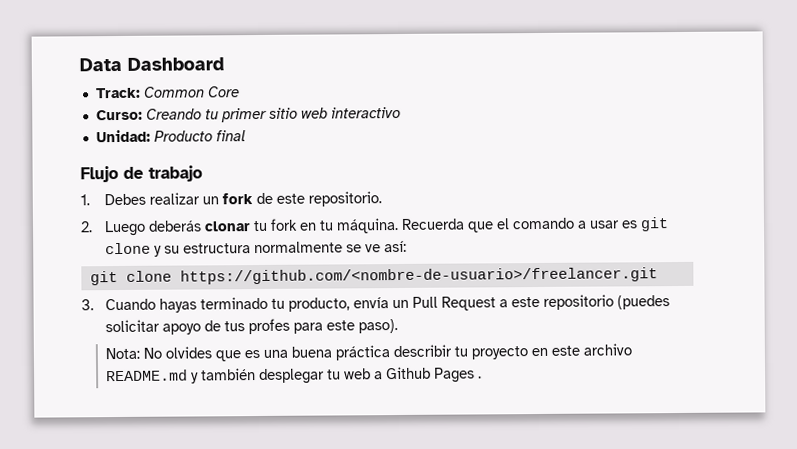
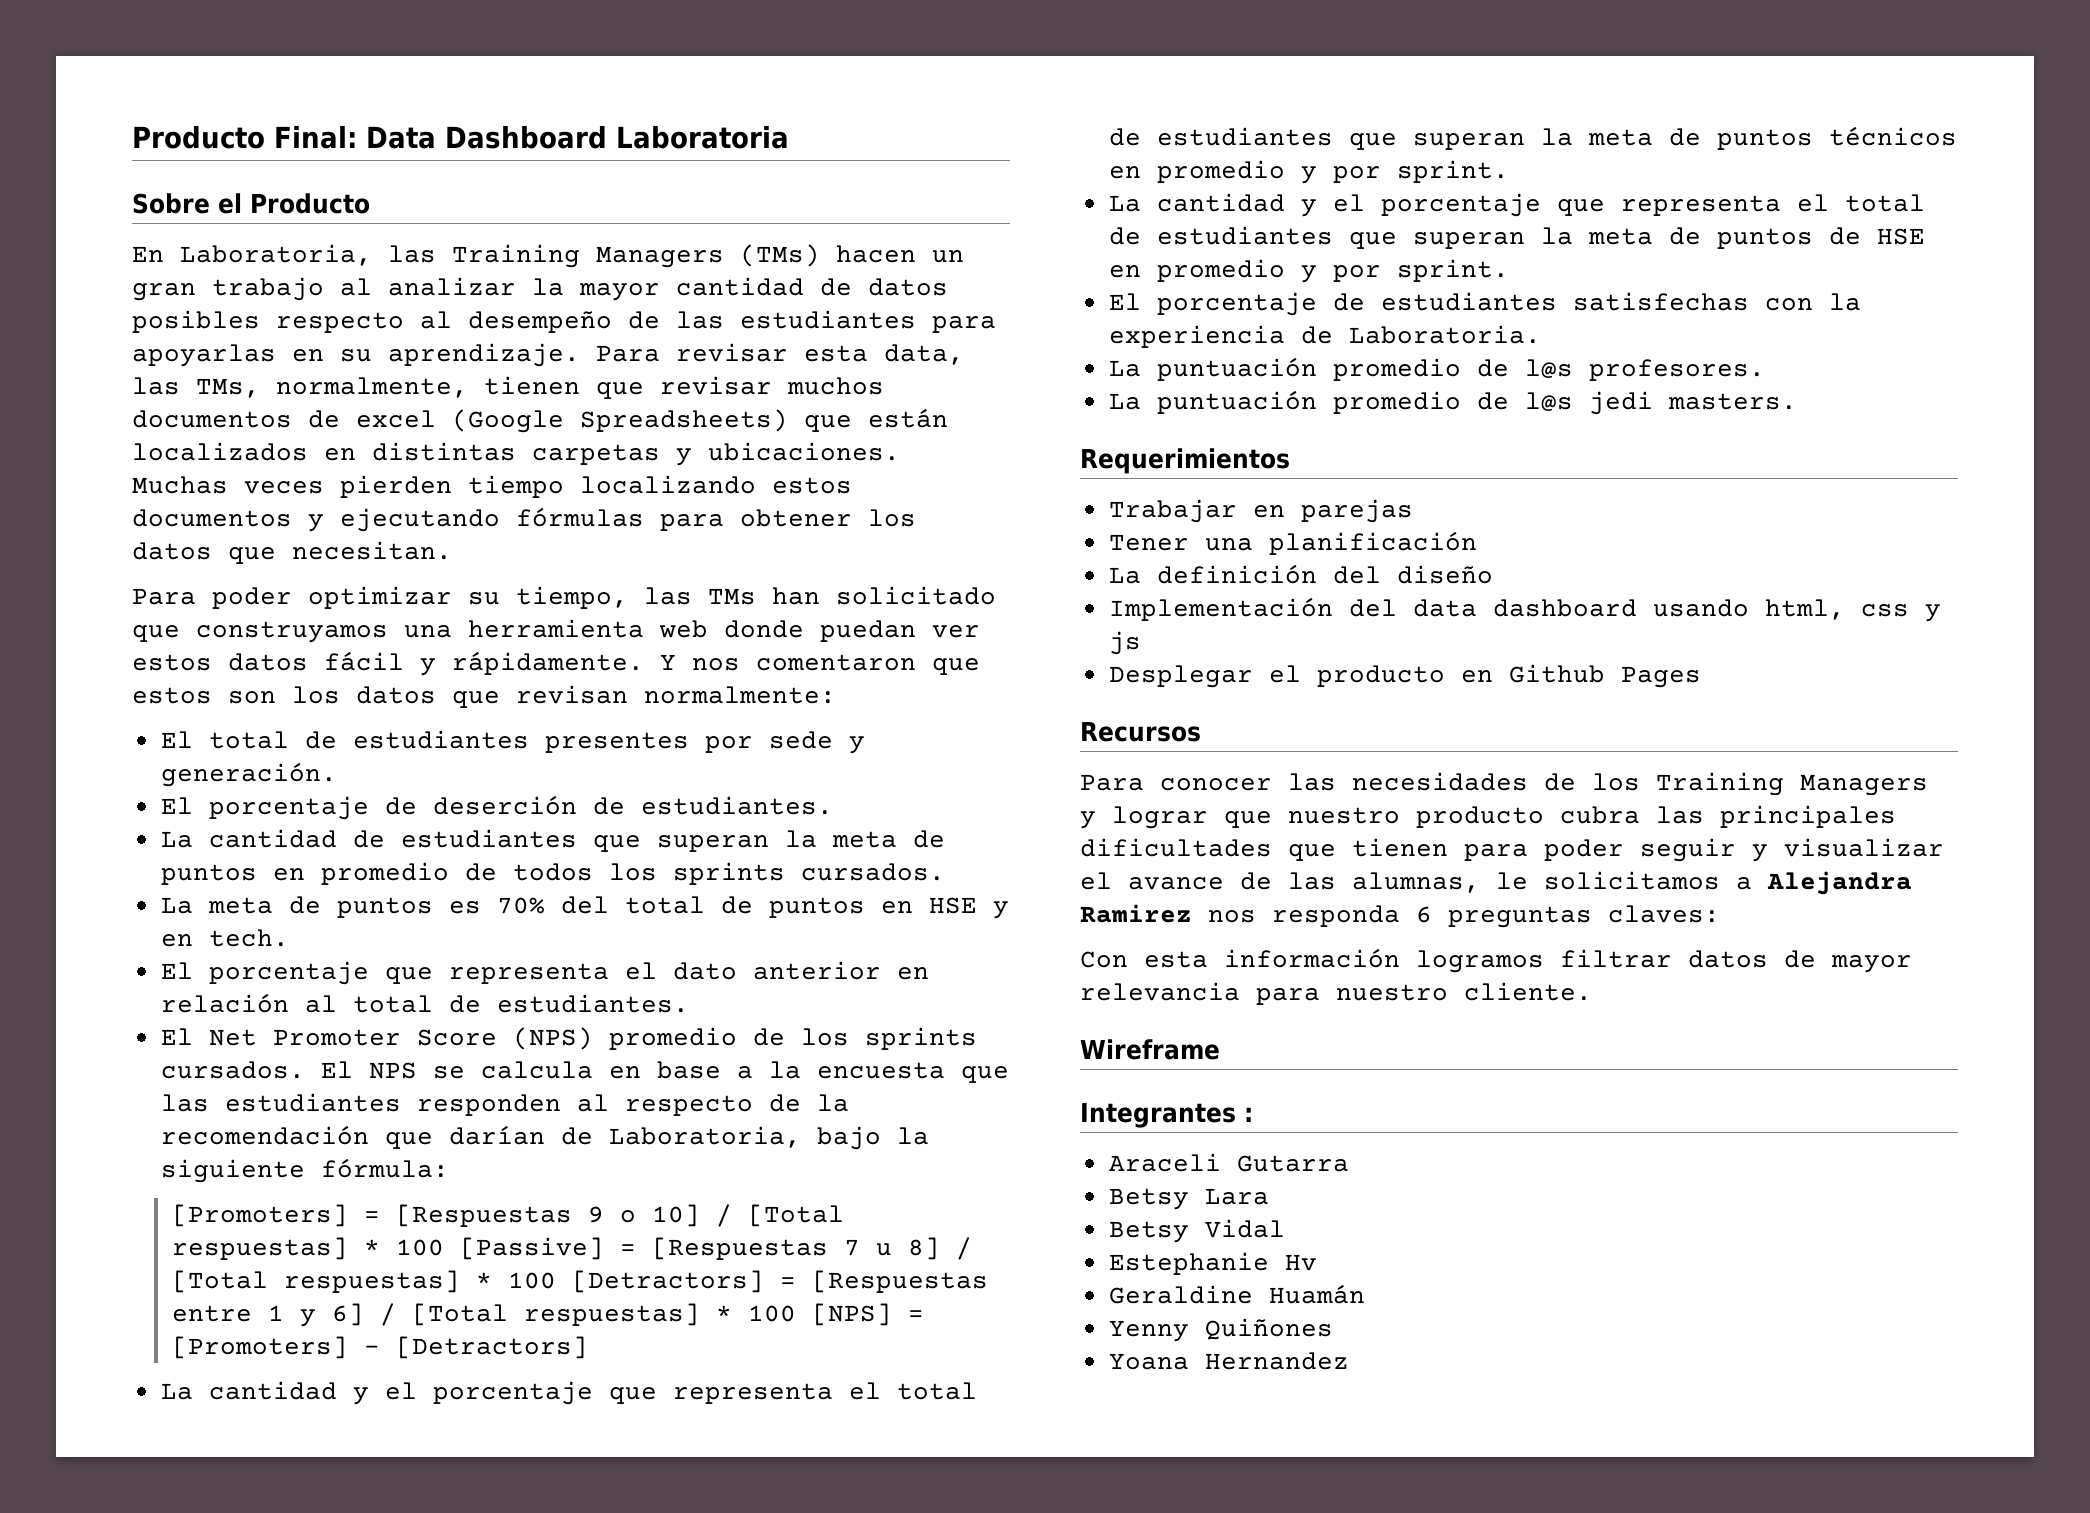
- Data Dashboard
- Track: Common Core
- Curso: Creando tu primer sitio web interactivo
- Unidad: Producto final
- Flujo de trabajo
- 1. Debes realizar un fork de este repositorio.
- 2. Luego deberás clonar tu fork en tu máquina. Recuerda que el comando a usar es git clone y su estructura normalmente se ve así:
- git clone https://github.com/<nombre-de-usuario>/freelancer.git
- 3. Cuando hayas terminado tu producto, envía un Pull Request a este repositorio (puedes solicitar apoyo de tus profes para este paso).
- Nota: No olvides que es una buena práctica describir tu proyecto en este archivo README.md y también desplegar tu web a Github Pages .
+ Producto Final: Data Dashboard Laboratoria
+ Sobre el Producto
+ En Laboratoria, las Training Managers (TMs) hacen un gran trabajo al analizar la mayor cantidad de datos posibles respecto al desempeño de las estudiantes para apoyarlas en su aprendizaje. Para revisar esta data, las TMs, normalmente, tienen que revisar muchos documentos de excel (Google Spreadsheets) que están localizados en distintas carpetas y ubicaciones. Muchas veces pierden tiempo localizando estos documentos y ejecutando fórmulas para obtener los datos que necesitan.
+ Para poder optimizar su tiempo, las TMs han solicitado que construyamos una herramienta web donde puedan ver estos datos fácil y rápidamente. Y nos comentaron que estos son los datos que revisan normalmente:
+ El total de estudiantes presentes por sede y generación.
+ El porcentaje de deserción de estudiantes.
+ La cantidad de estudiantes que superan la meta de puntos en promedio de todos los sprints cursados.
+ La meta de puntos es 70% del total de puntos en HSE y en tech.
+ El porcentaje que representa el dato anterior en relación al total de estudiantes.
+ El Net Promoter Score (NPS) promedio de los sprints cursados. El NPS se calcula en base a la encuesta que las estudiantes responden al respecto de la recomendación que darían de Laboratoria, bajo la siguiente fórmula:
+ [Promoters] = [Respuestas 9 o 10] / [Total respuestas] * 100 [Passive] = [Respuestas 7 u 8] / [Total respuestas] * 100 [Detractors] = [Respuestas entre 1 y 6] / [Total respuestas] * 100 [NPS] = [Promoters] - [Detractors]
+ La cantidad y el porcentaje que representa el total de estudiantes que superan la meta de puntos técnicos en promedio y por sprint.
+ La cantidad y el porcentaje que representa el total de estudiantes que superan la meta de puntos de HSE en promedio y por sprint.
+ El porcentaje de estudiantes satisfechas con la experiencia de Laboratoria.
+ La puntuación promedio de l@s profesores.
+ La puntuación promedio de l@s jedi masters.
+ Requerimientos
+ Trabajar en parejas
+ Tener una planificación
+ La definición del diseño
+ Implementación del data dashboard usando html, css y js
+ Desplegar el producto en Github Pages
+ Recursos
+ Para conocer las necesidades de los Training Managers y lograr que nuestro producto cubra las principales dificultades que tienen para poder seguir y visualizar el avance de las alumnas, le solicitamos a Alejandra Ramirez nos responda 6 preguntas claves:
+ Con esta información logramos filtrar datos de mayor relevancia para nuestro cliente.
+ Wireframe
+ Integrantes :
+ Araceli Gutarra
+ Betsy Lara
+ Betsy Vidal
+ Estephanie Hv
+ Geraldine Huamán
+ Yenny Quiñones
+ Yoana Hernandez

